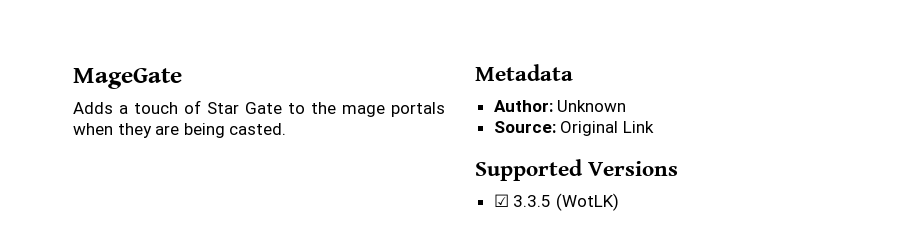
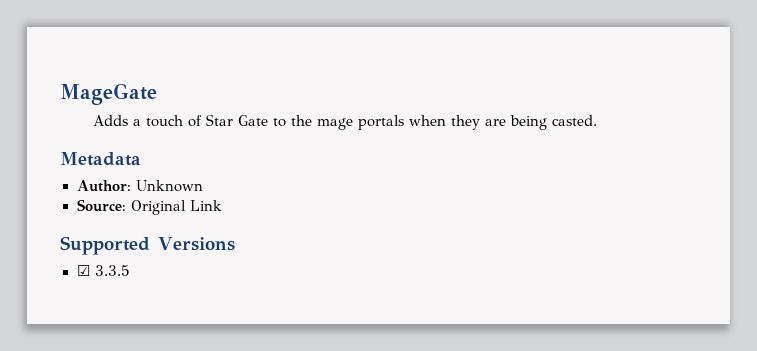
- ☑ 3.3.5 (WotLK)
+ ☑ 3.3.5

